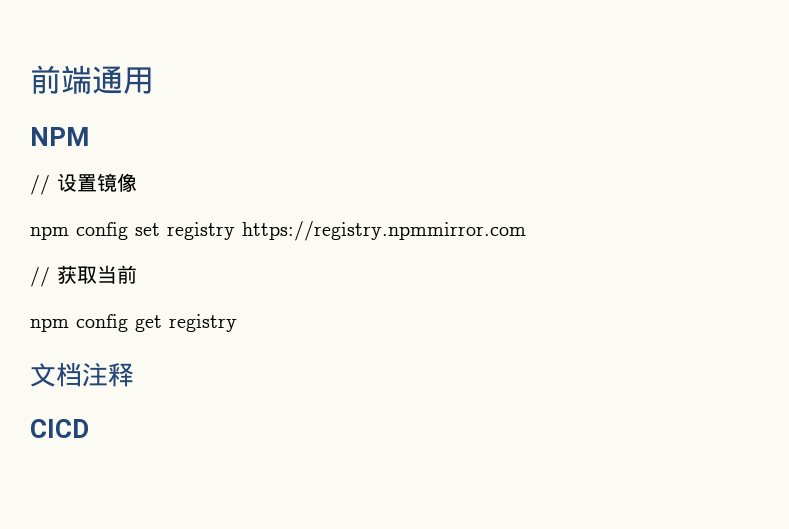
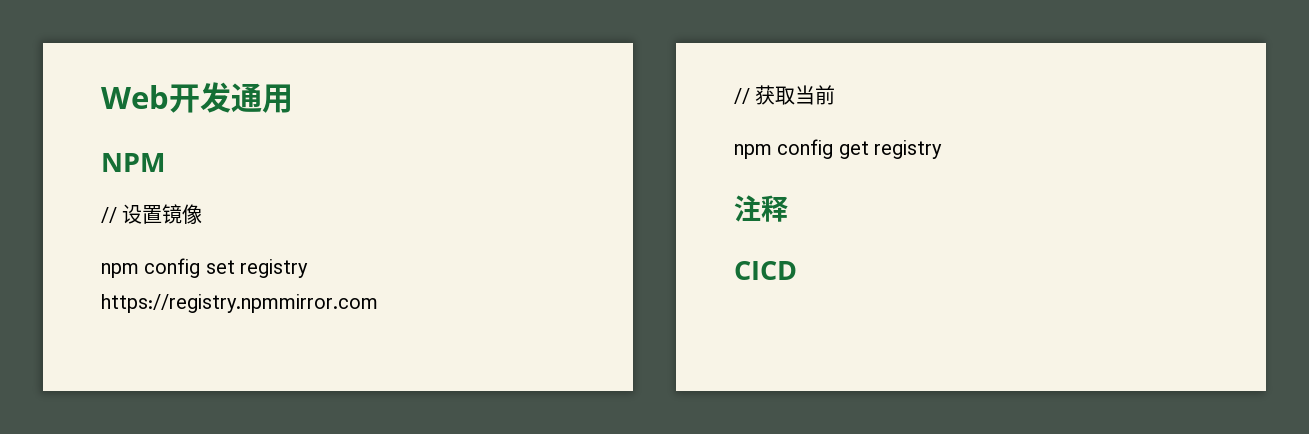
- 前端通用
+ Web开发通用
- 文档注释
+ 注释

